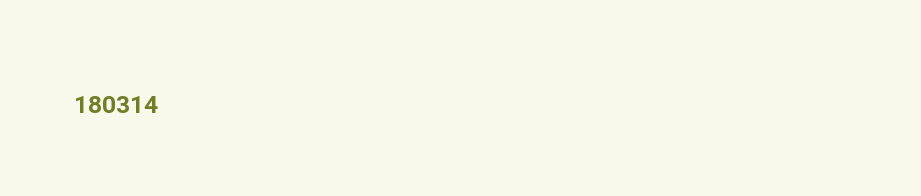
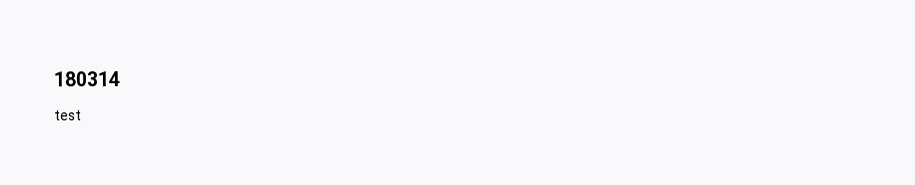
+ test

